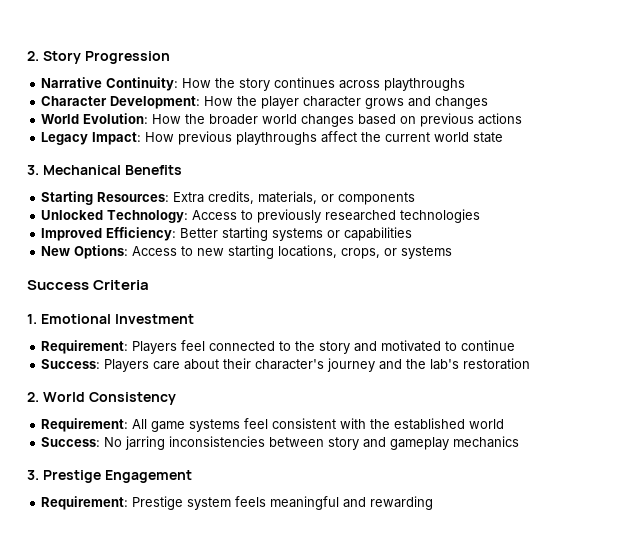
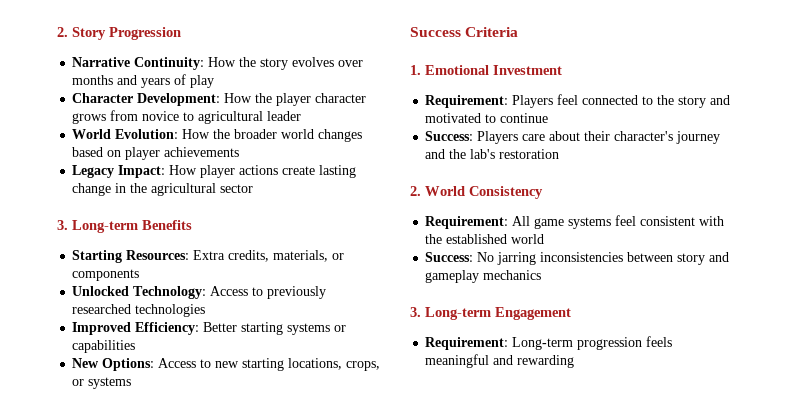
- Narrative Continuity: How the story continues across playthroughs
+ Narrative Continuity: How the story evolves over months and years of play
- Character Development: How the player character grows and changes
+ Character Development: How the player character grows from novice to agricultural leader
- World Evolution: How the broader world changes based on previous actions
+ World Evolution: How the broader world changes based on player achievements
- Legacy Impact: How previous playthroughs affect the current world state
- 3. Mechanical Benefits
+ Legacy Impact: How player actions create lasting change in the agricultural sector
+ 3. Long-term Benefits
- 3. Prestige Engagement
+ 3. Long-term Engagement
- Requirement: Prestige system feels meaningful and rewarding
+ Requirement: Long-term progression feels meaningful and rewarding

